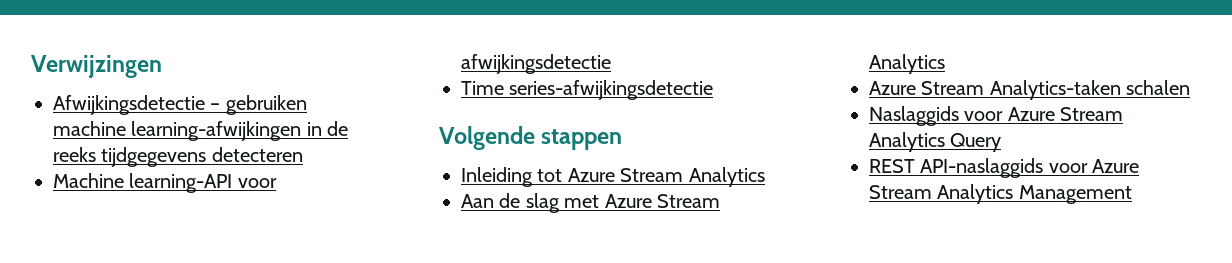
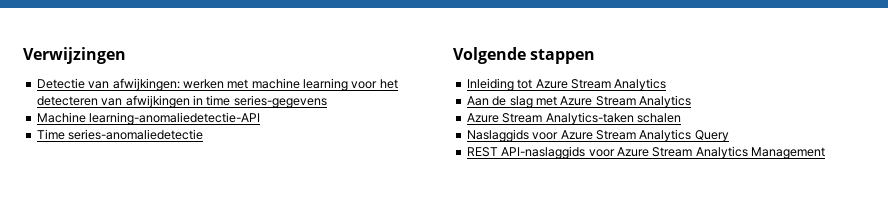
- Afwijkingsdetectie – gebruiken machine learning-afwijkingen in de reeks tijdgegevens detecteren
- Machine learning-API voor afwijkingsdetectie
+ Detectie van afwijkingen: werken met machine learning voor het detecteren van afwijkingen in time series-gegevens
+ Machine learning-anomaliedetectie-API
- Time series-afwijkingsdetectie
+ Time series-anomaliedetectie

